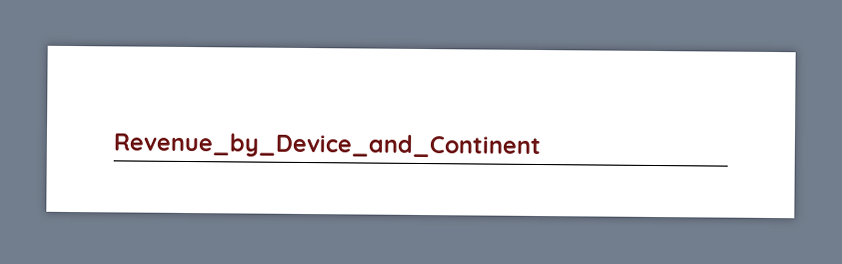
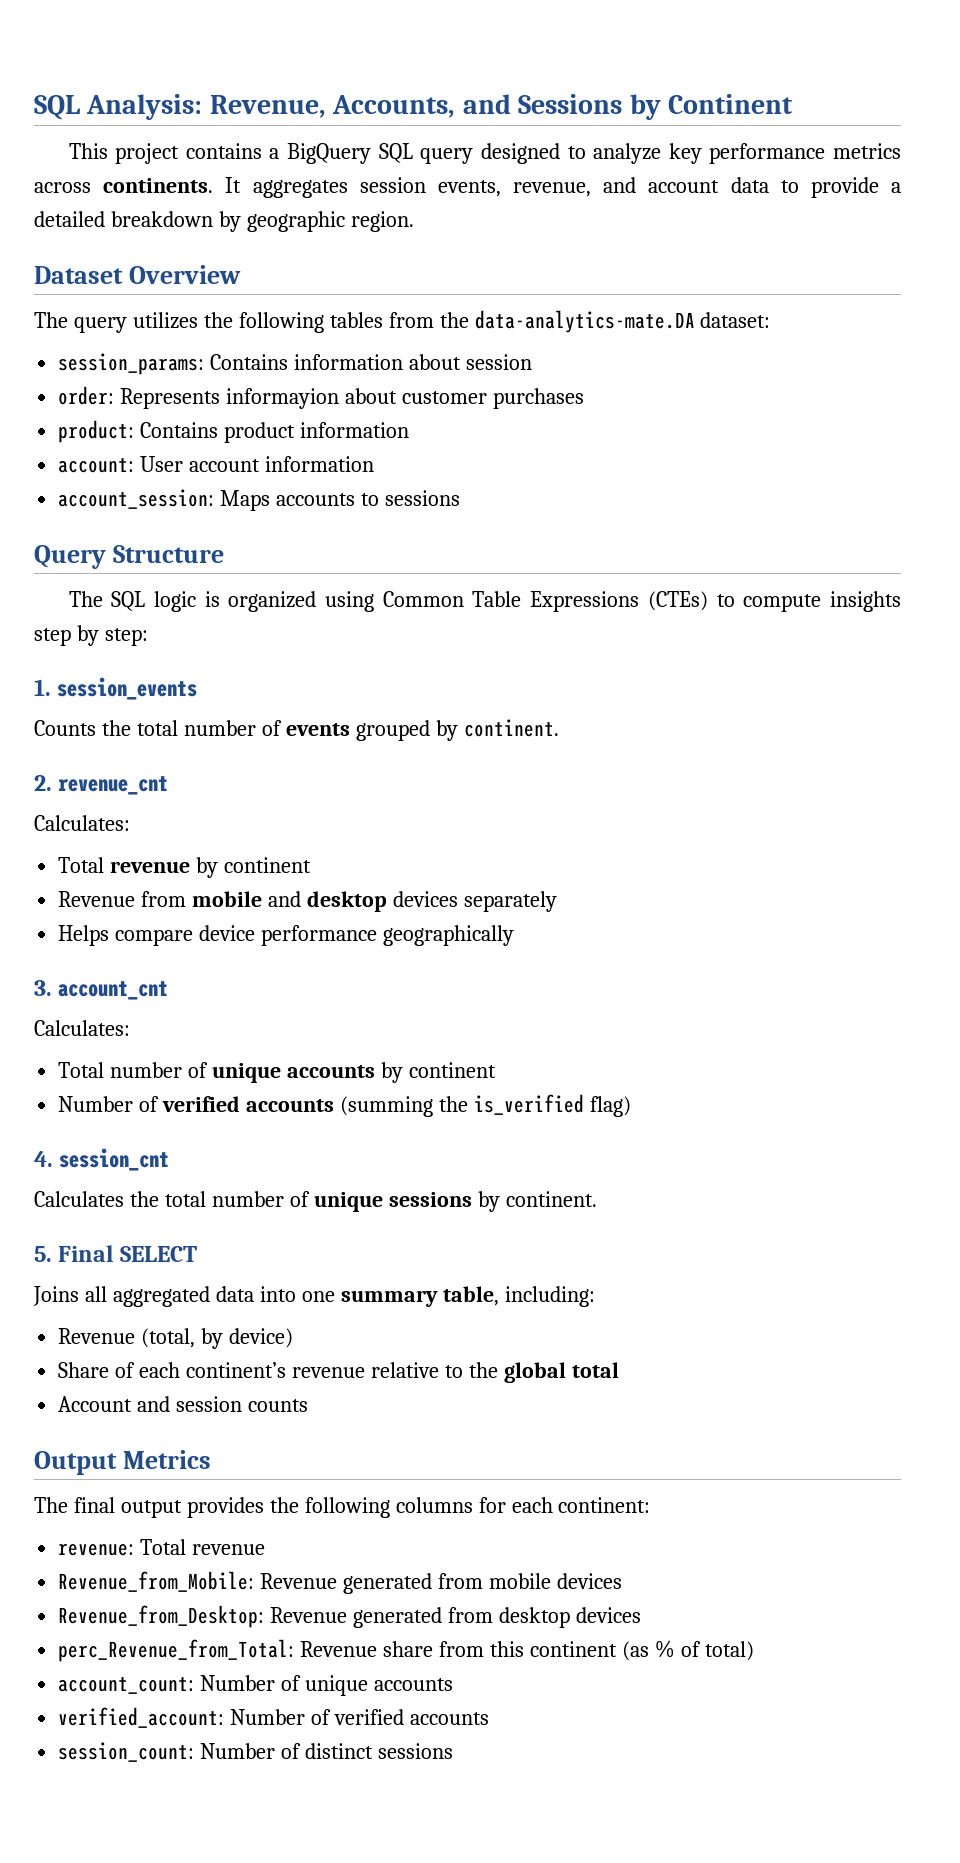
- Revenue_by_Device_and_Continent
+ SQL Analysis: Revenue, Accounts, and Sessions by Continent
+ This project contains a BigQuery SQL query designed to analyze key performance metrics across continents. It aggregates session events, revenue, and account data to provide a detailed breakdown by geographic region.
+ Dataset Overview
+ The query utilizes the following tables from the data-analytics-mate.DA dataset:
+ session_params: Contains information about session
+ order: Represents informayion about customer purchases
+ product: Contains product information
+ account: User account information
+ account_session: Maps accounts to sessions
+ Query Structure
+ The SQL logic is organized using Common Table Expressions (CTEs) to compute insights step by step:
+ 1. session_events
+ Counts the total number of events grouped by continent.
+ 2. revenue_cnt
+ Calculates:
+ Total revenue by continent
+ Revenue from mobile and desktop devices separately
+ Helps compare device performance geographically
+ 3. account_cnt
+ Calculates:
+ Total number of unique accounts by continent
+ Number of verified accounts (summing the is_verified flag)
+ 4. session_cnt
+ Calculates the total number of unique sessions by continent.
+ 5. Final SELECT
+ Joins all aggregated data into one summary table, including:
+ Revenue (total, by device)
+ Share of each continent’s revenue relative to the global total
+ Account and session counts
+ Output Metrics
+ The final output provides the following columns for each continent:
+ revenue: Total revenue
+ Revenue_from_Mobile: Revenue generated from mobile devices
+ Revenue_from_Desktop: Revenue generated from desktop devices
+ perc_Revenue_from_Total: Revenue share from this continent (as % of total)
+ account_count: Number of unique accounts
+ verified_account: Number of verified accounts
+ session_count: Number of distinct sessions

